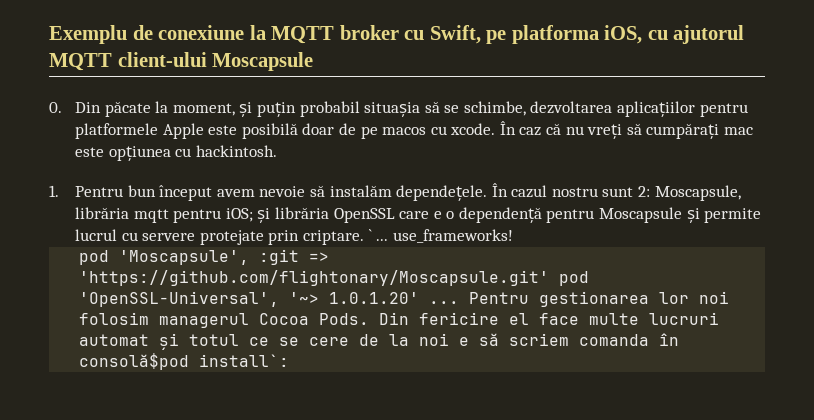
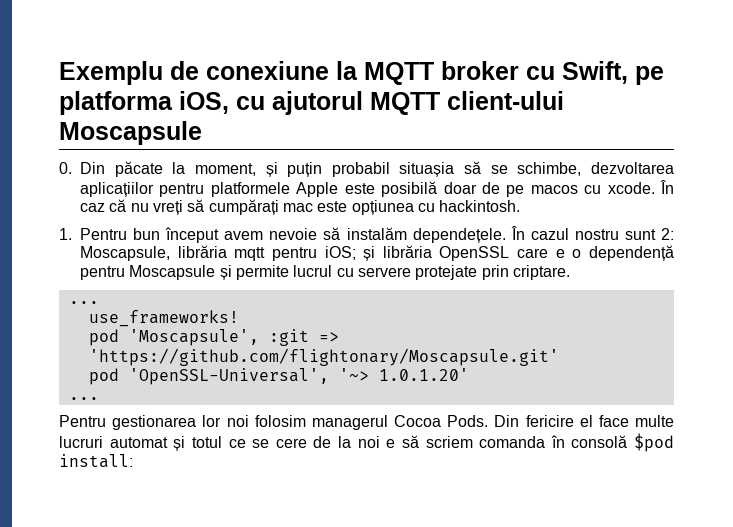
- În cazul nostru sunt 2: Moscapsule, librăria mqtt pentru iOS; și librăria OpenSSL care e o dependență pentru Moscapsule și permite lucrul cu servere protejate prin criptare. ` ... use_frameworks!
+ În cazul nostru sunt 2: Moscapsule, librăria mqtt pentru iOS; și librăria OpenSSL care e o dependență pentru Moscapsule și permite lucrul cu servere protejate prin criptare.
+ ...
+ use_frameworks!
- pod 'Moscapsule', :git => 'https://github.com/flightonary/Moscapsule.git' pod 'OpenSSL-Universal', '~> 1.0.1.20' ... Pentru gestionarea lor noi folosim managerul Cocoa Pods.
+ pod 'Moscapsule', :git => 'https://github.com/flightonary/Moscapsule.git'
+ pod 'OpenSSL-Universal', '~> 1.0.1.20'
+ ...
+ Pentru gestionarea lor noi folosim managerul Cocoa Pods.
- Din fericire el face multe lucruri automat și totul ce se cere de la noi e să scriem comanda în consolă$pod install`:
+ Din fericire el face multe lucruri automat și totul ce se cere de la noi e să scriem comanda în consolă $pod install:

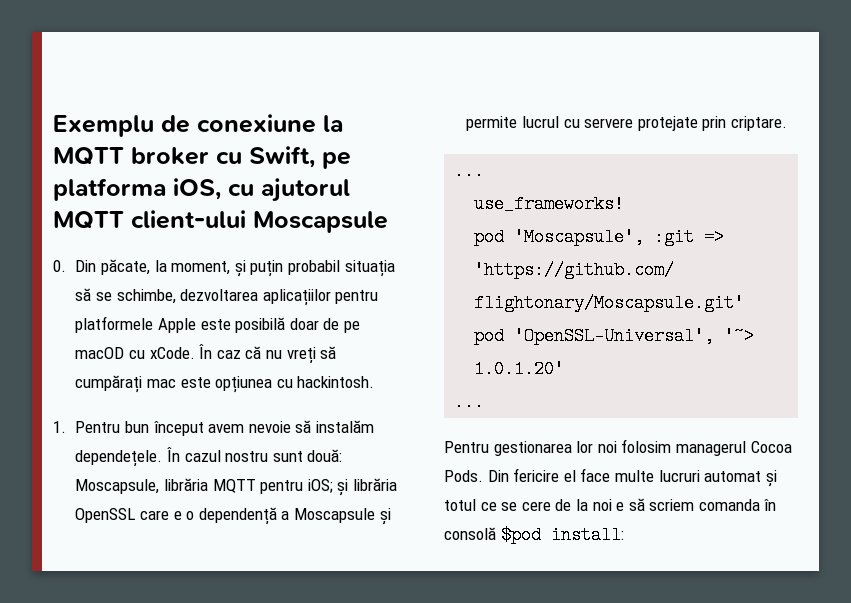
- 0. Din păcate la moment, și puțin probabil situașia să se schimbe, dezvoltarea aplicațiilor pentru platformele Apple este posibilă doar de pe macos cu xcode.
+ 0. Din păcate, la moment, și puțin probabil situația să se schimbe, dezvoltarea aplicațiilor pentru platformele Apple este posibilă doar de pe macOD cu xCode.
- În cazul nostru sunt 2: Moscapsule, librăria mqtt pentru iOS; și librăria OpenSSL care e o dependență pentru Moscapsule și permite lucrul cu servere protejate prin criptare.
+ În cazul nostru sunt două: Moscapsule, librăria MQTT pentru iOS; și librăria OpenSSL care e o dependență a Moscapsule și permite lucrul cu servere protejate prin criptare.

